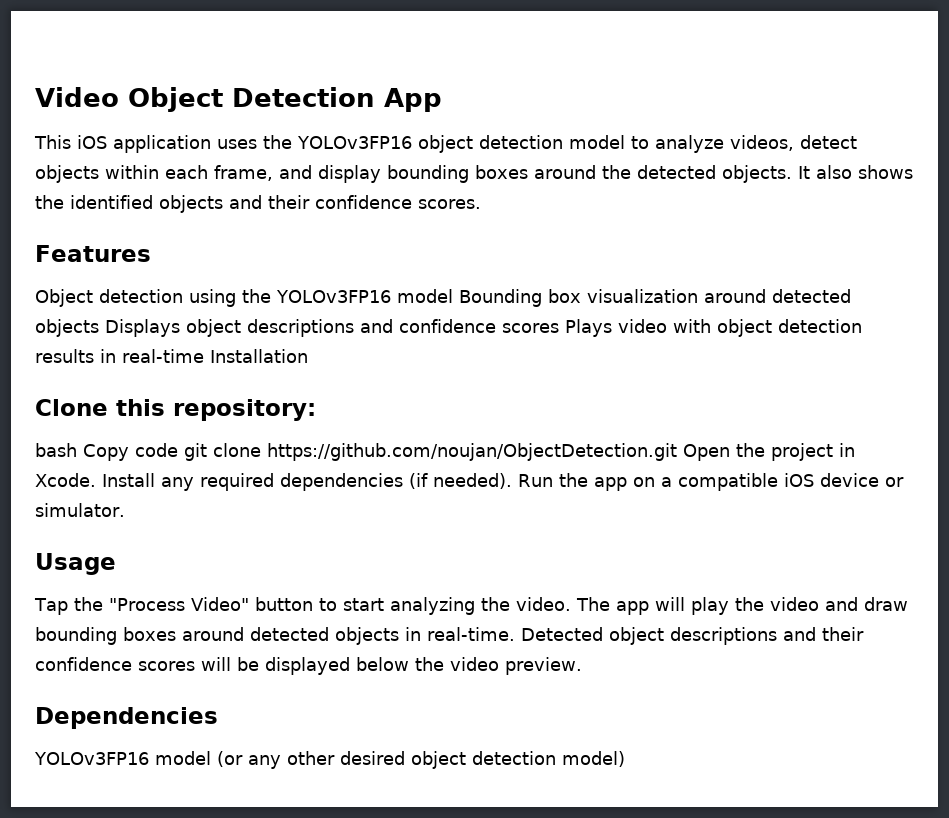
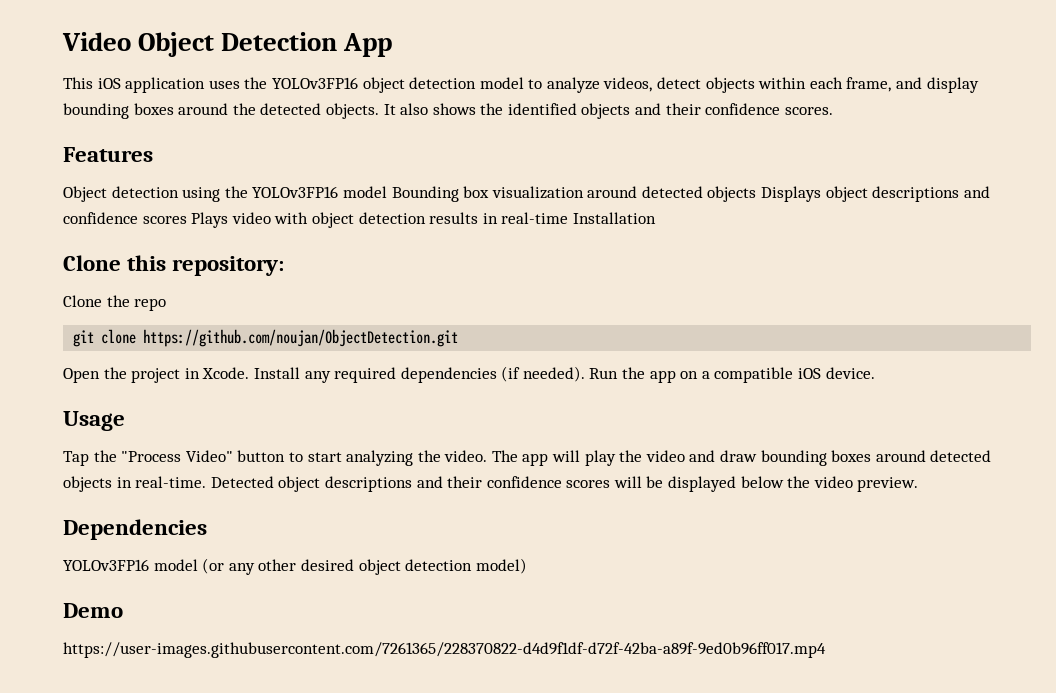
- bash Copy code git clone https://github.com/noujan/ObjectDetection.git Open the project in Xcode.
+ Clone the repo
+ git clone https://github.com/noujan/ObjectDetection.git
+ Open the project in Xcode.
- Run the app on a compatible iOS device or simulator.
+ Run the app on a compatible iOS device.
+ Demo
+ https://user-images.githubusercontent.com/7261365/228370822-d4d9f1df-d72f-42ba-a89f-9ed0b96ff017.mp4

